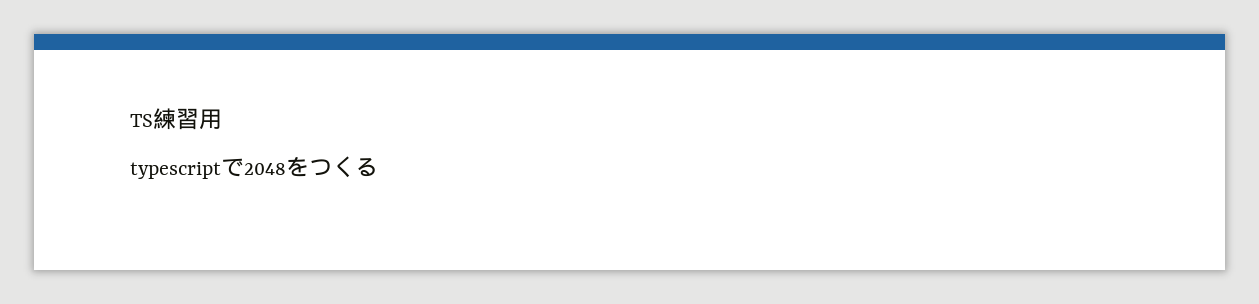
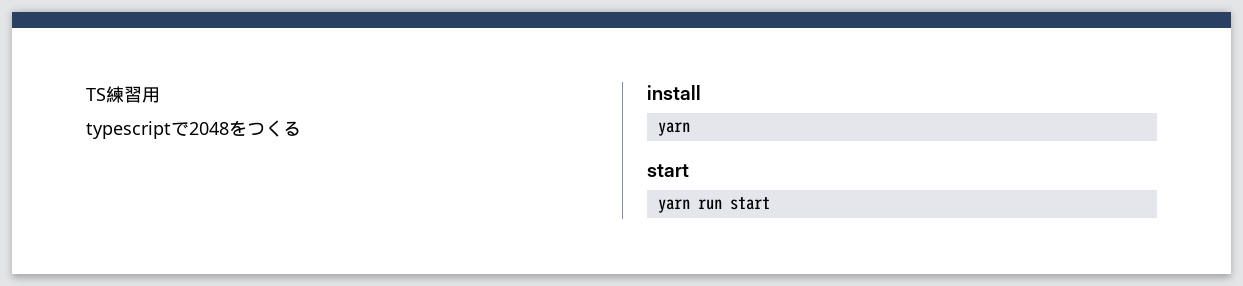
+ install
+ yarn
+ start
+ yarn run start

